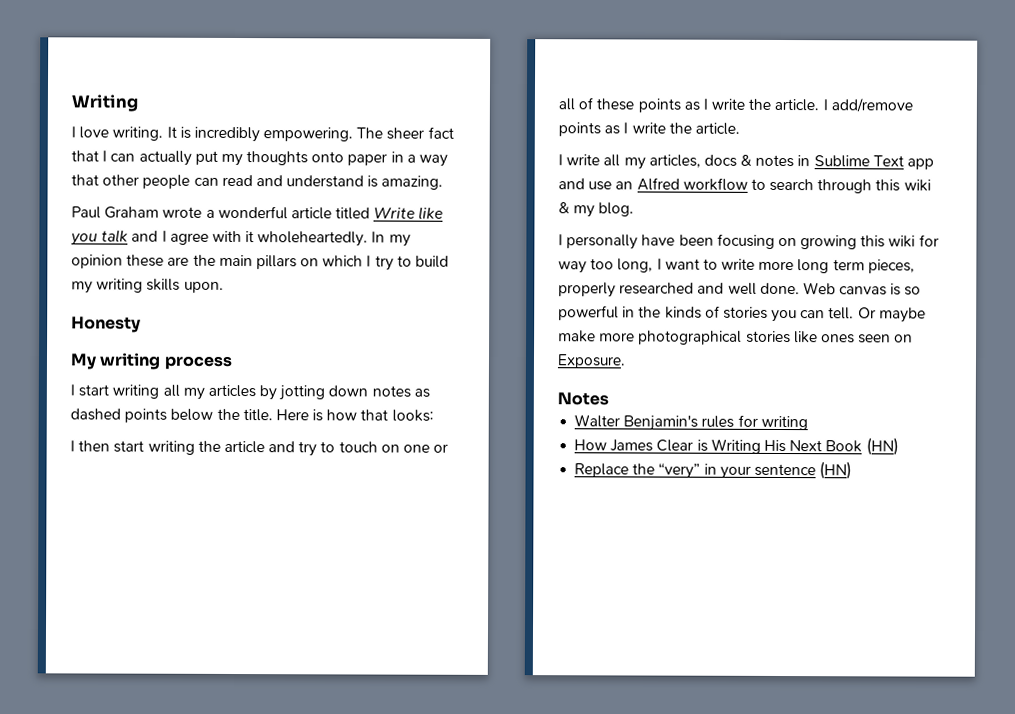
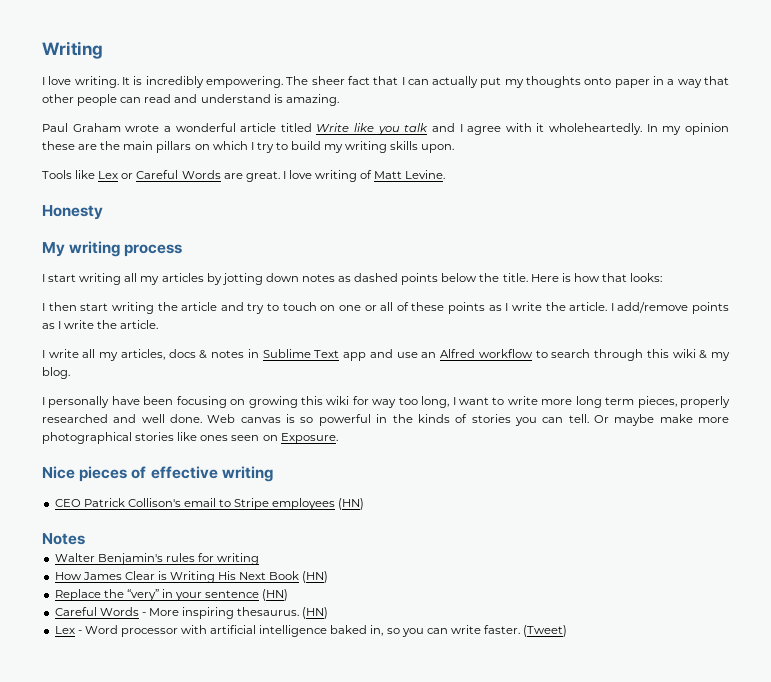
+ Tools like Lex or Careful Words are great. I love writing of Matt Levine.
+ Nice pieces of effective writing
+ CEO Patrick Collison's email to Stripe employees (HN)
+ Careful Words - More inspiring thesaurus. (HN)
+ Lex - Word processor with artificial intelligence baked in, so you can write faster. (Tweet)

